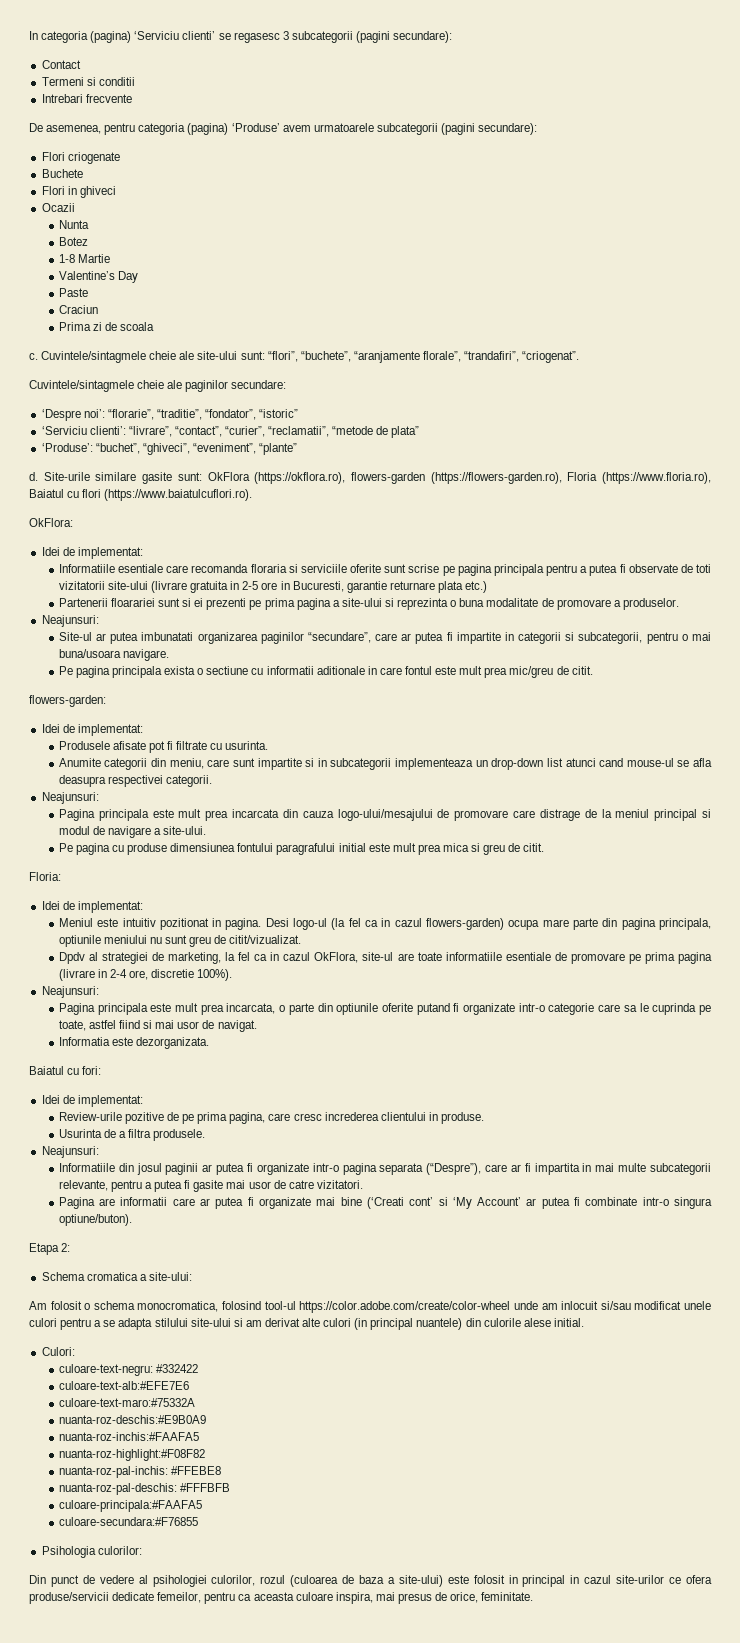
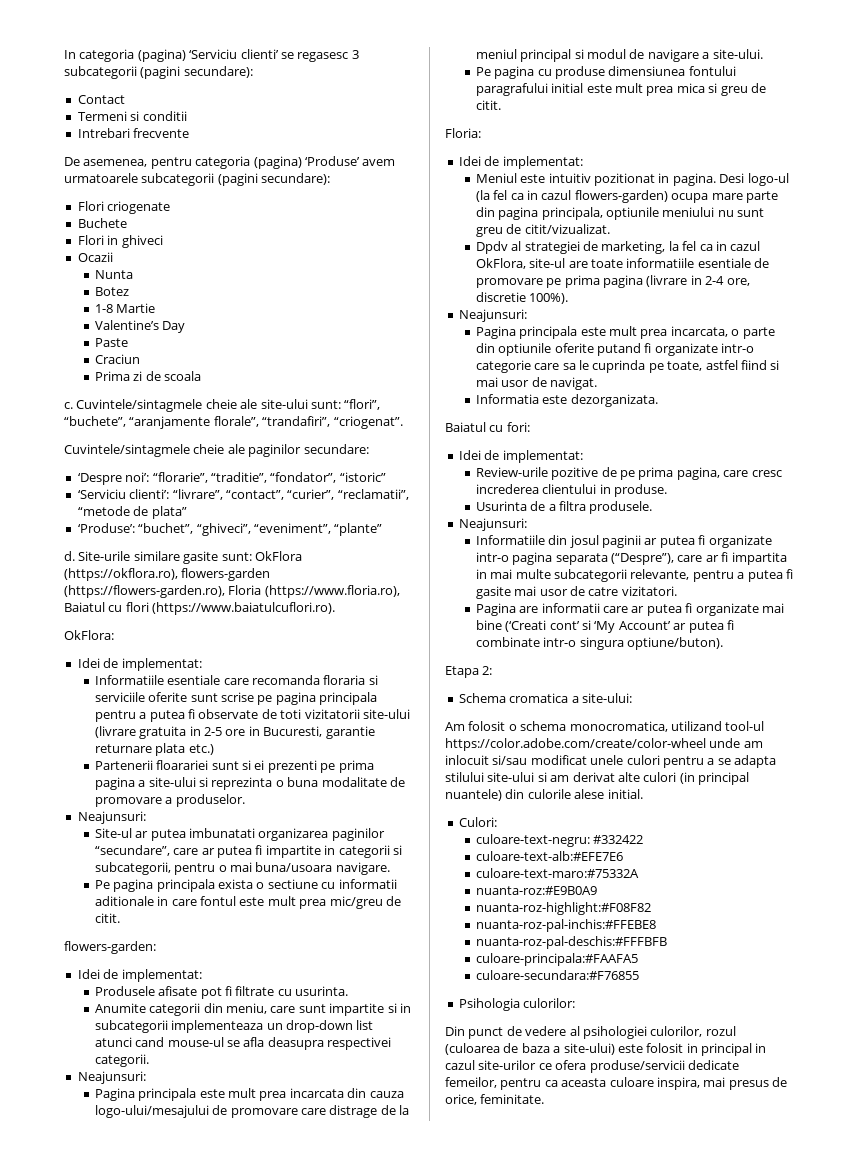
- Am folosit o schema monocromatica, folosind tool-ul https://color.adobe.com/create/color-wheel unde am inlocuit si/sau modificat unele culori pentru a se adapta stilului site-ului si am derivat alte culori (in principal nuantele) din culorile alese initial.
+ Am folosit o schema monocromatica, utilizand tool-ul https://color.adobe.com/create/color-wheel unde am inlocuit si/sau modificat unele culori pentru a se adapta stilului site-ului si am derivat alte culori (in principal nuantele) din culorile alese initial.
- nuanta-roz-deschis:#E9B0A9
- nuanta-roz-inchis:#FAAFA5
+ nuanta-roz:#E9B0A9
- nuanta-roz-pal-inchis: #FFEBE8
- nuanta-roz-pal-deschis: #FFFBFB
+ nuanta-roz-pal-inchis:#FFEBE8
+ nuanta-roz-pal-deschis:#FFFBFB

